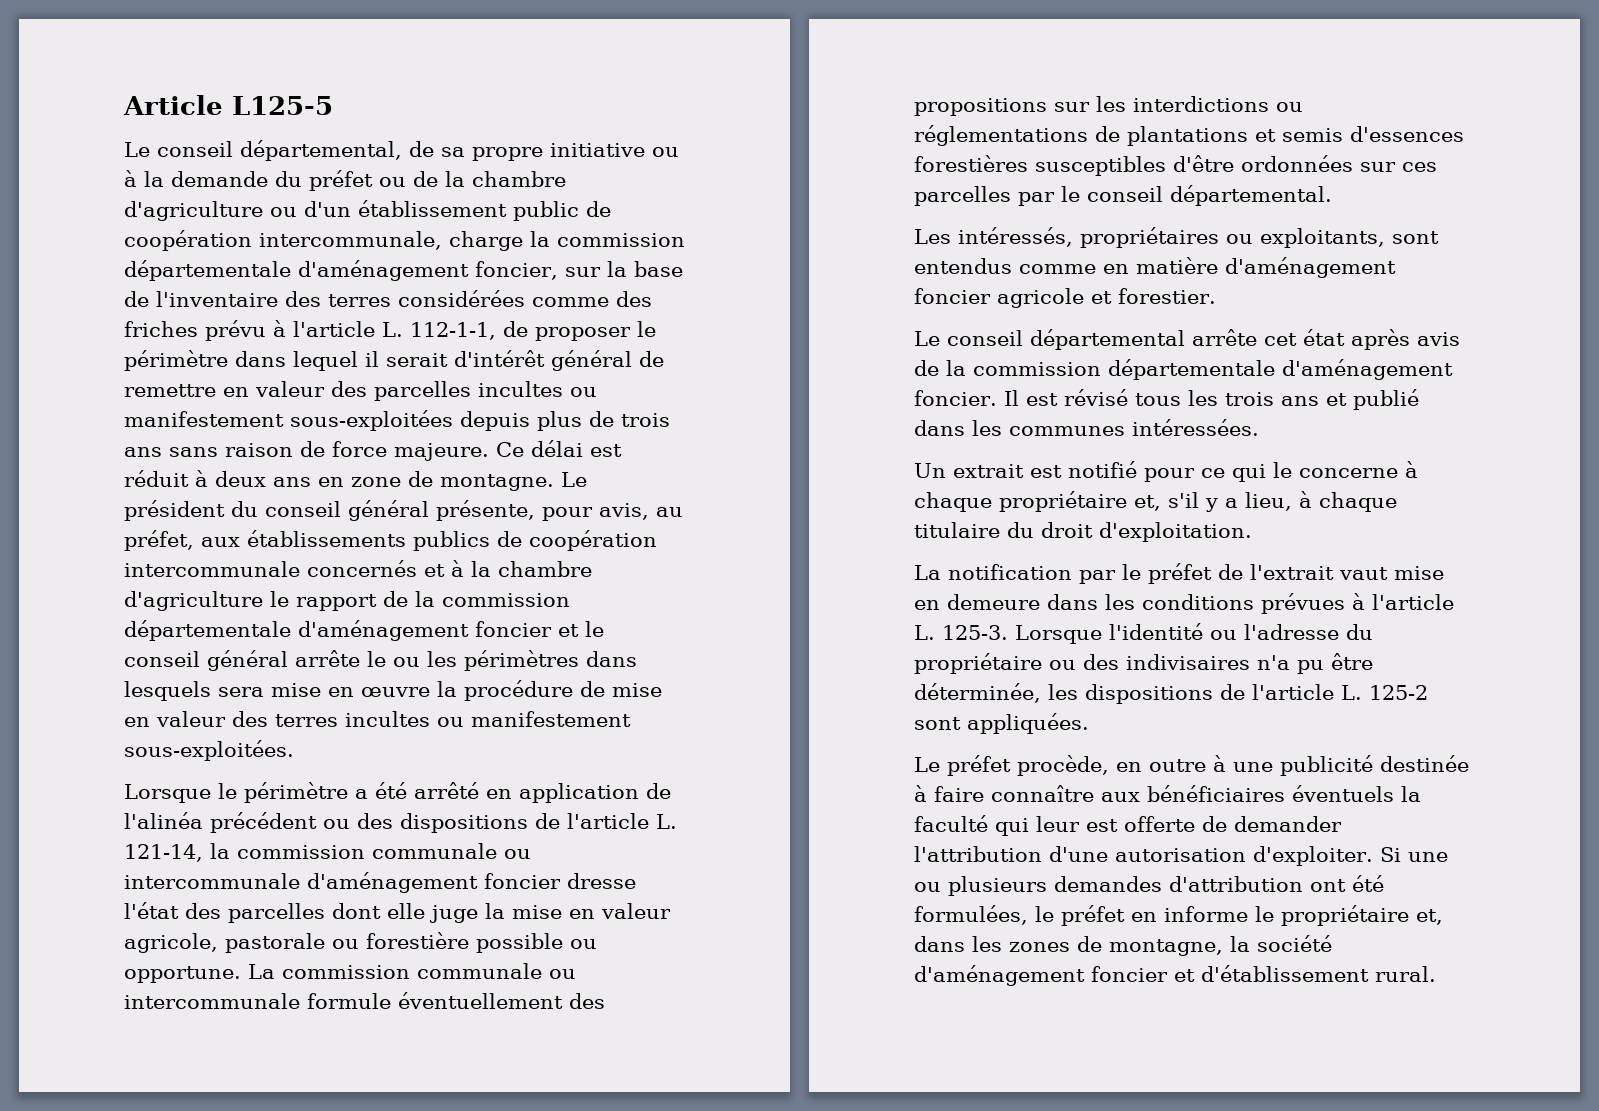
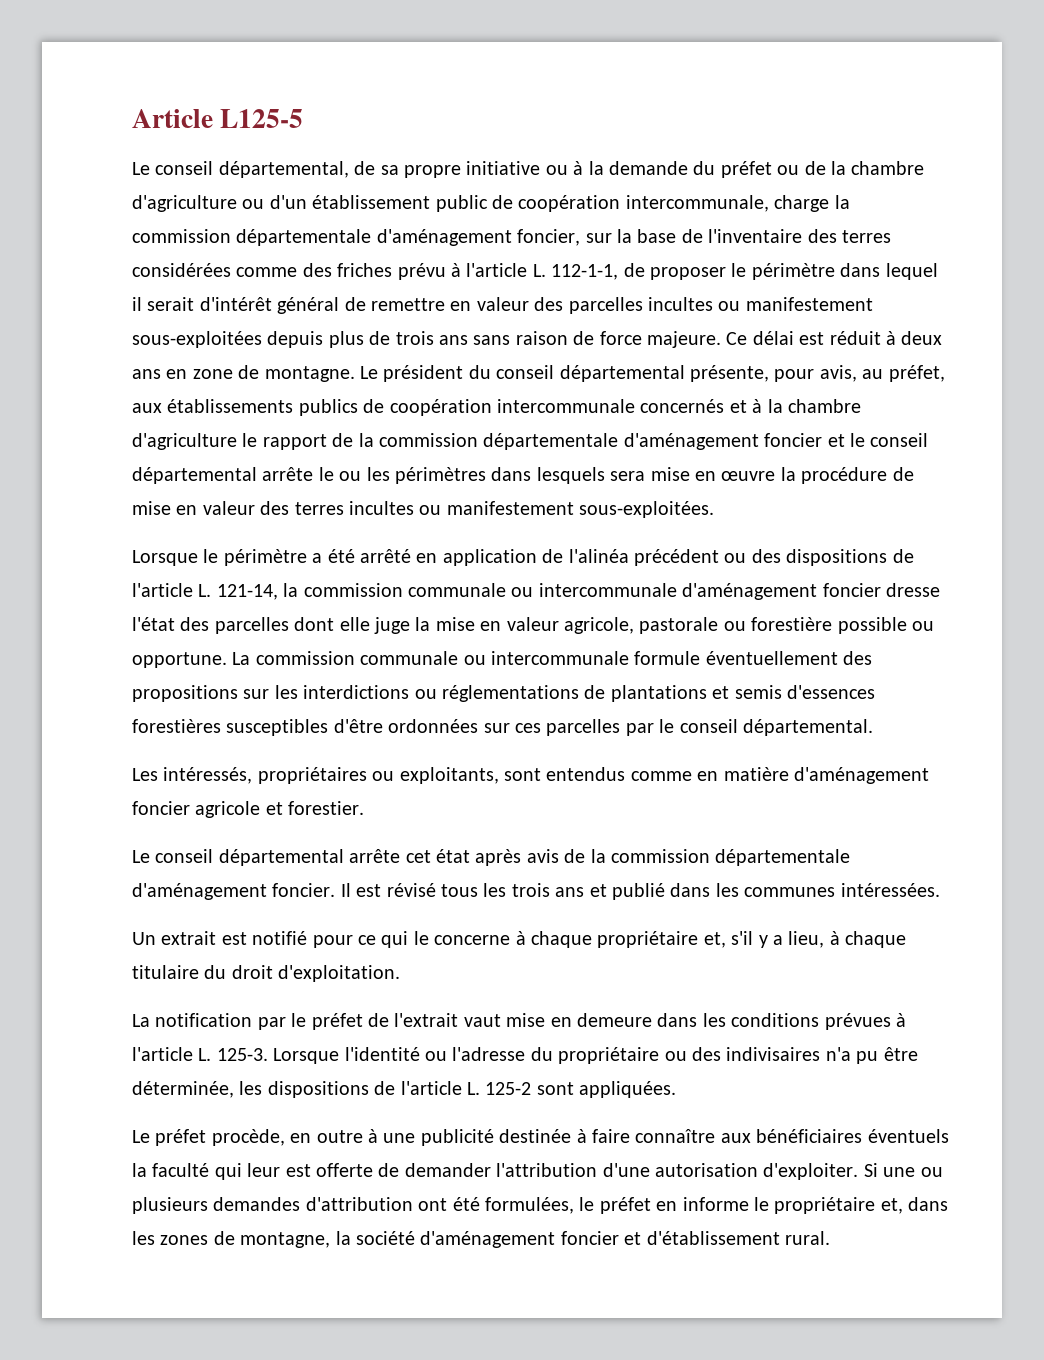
- Le président du conseil général présente, pour avis, au préfet, aux établissements publics de coopération intercommunale concernés et à la chambre d'agriculture le rapport de la commission départementale d'aménagement foncier et le conseil général arrête le ou les périmètres dans lesquels sera mise en œuvre la procédure de mise en valeur des terres incultes ou manifestement sous-exploitées.
+ Le président du conseil départemental présente, pour avis, au préfet, aux établissements publics de coopération intercommunale concernés et à la chambre d'agriculture le rapport de la commission départementale d'aménagement foncier et le conseil départemental arrête le ou les périmètres dans lesquels sera mise en œuvre la procédure de mise en valeur des terres incultes ou manifestement sous-exploitées.

